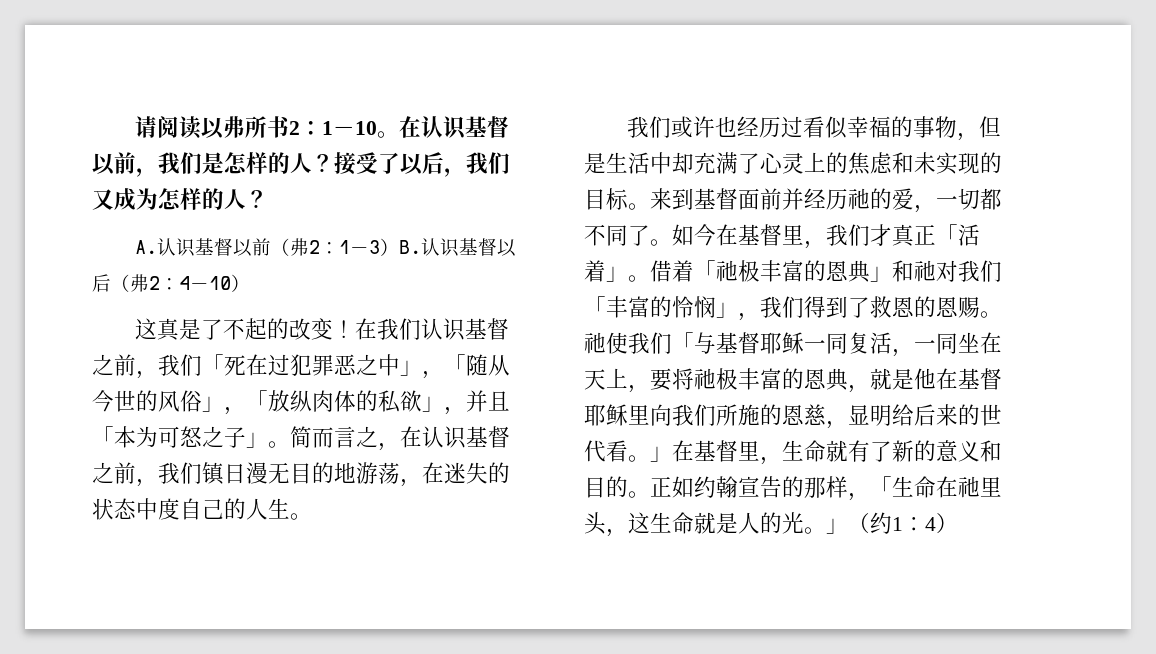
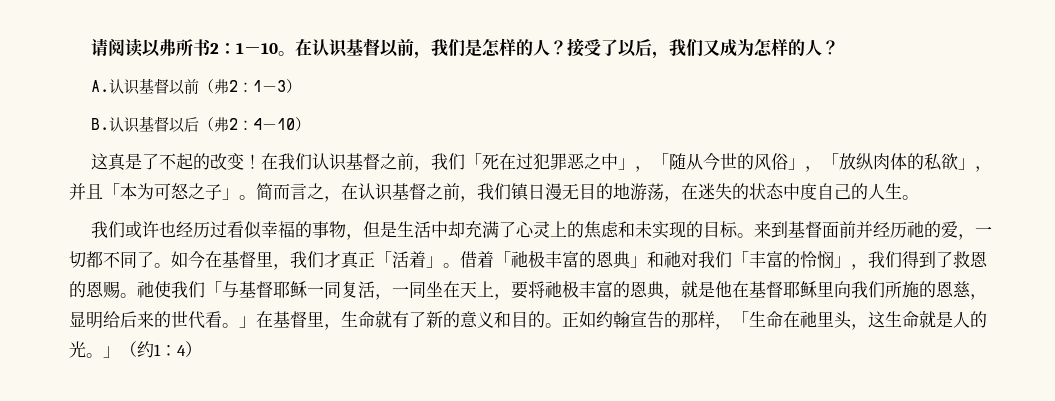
- A.认识基督以前（弗2：1－3）B.认识基督以后（弗2：4－10）
+ A.认识基督以前（弗2：1－3）
+ B.认识基督以后（弗2：4－10）

